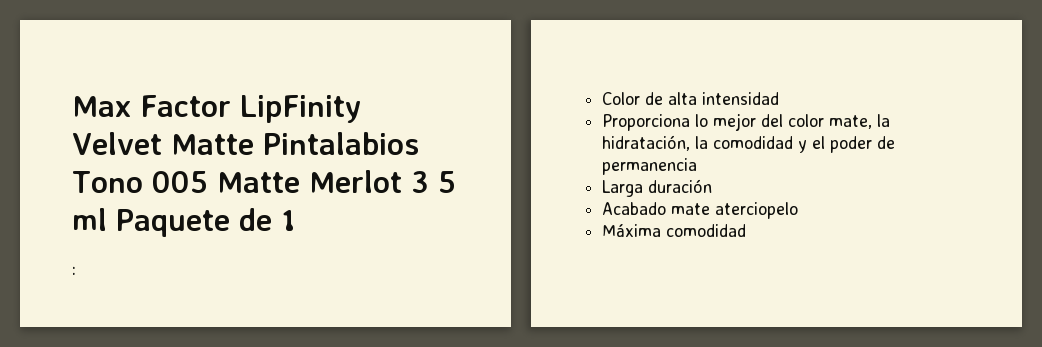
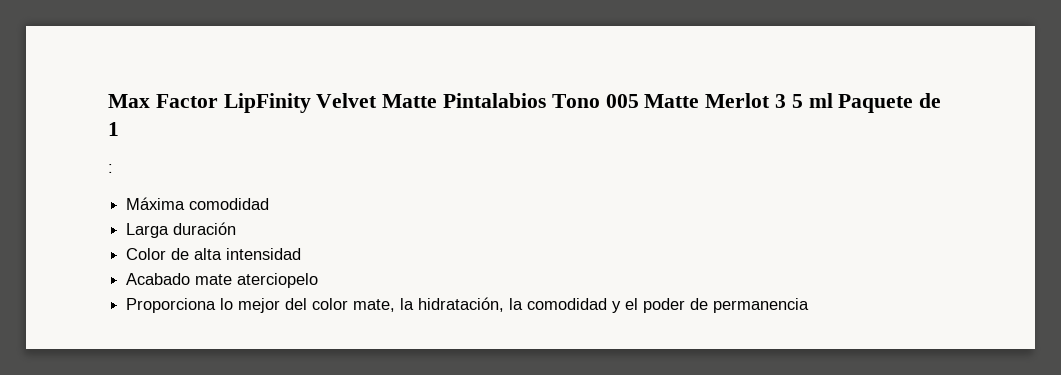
+ Máxima comodidad
+ Larga duración
+ Acabado mate aterciopelo
- Larga duración
- Acabado mate aterciopelo
- Máxima comodidad

